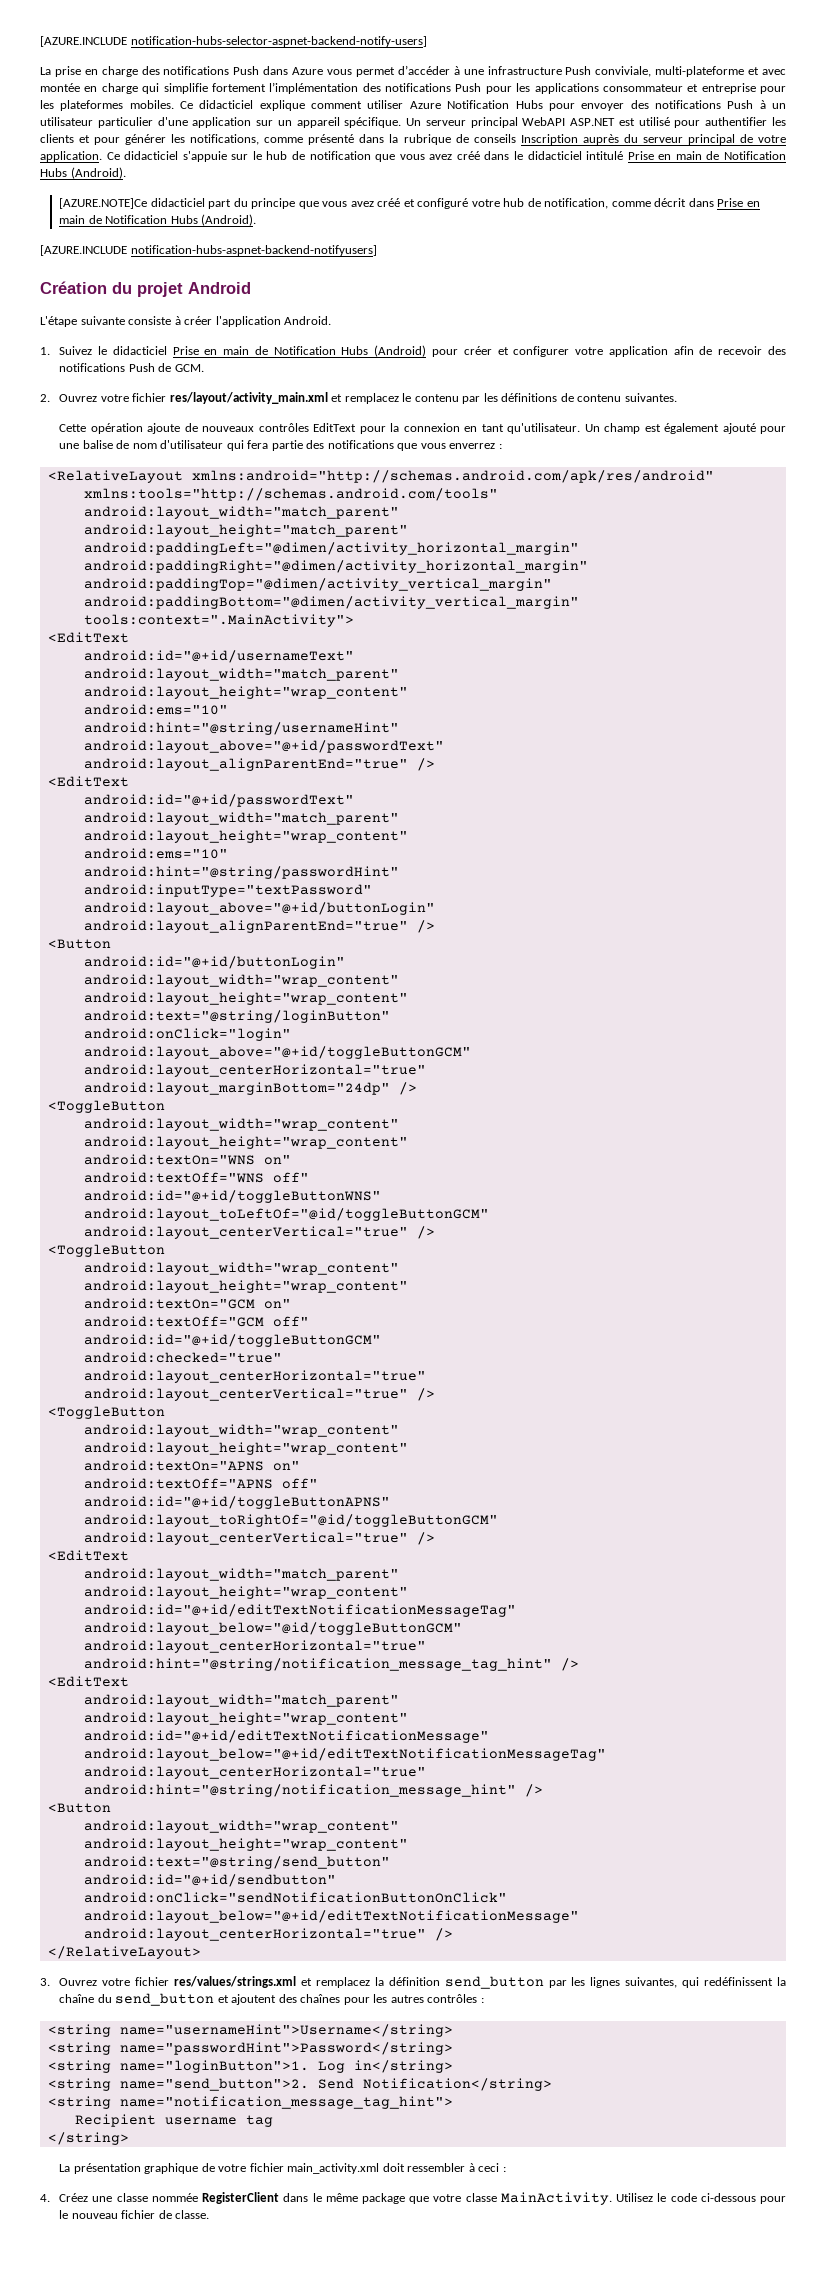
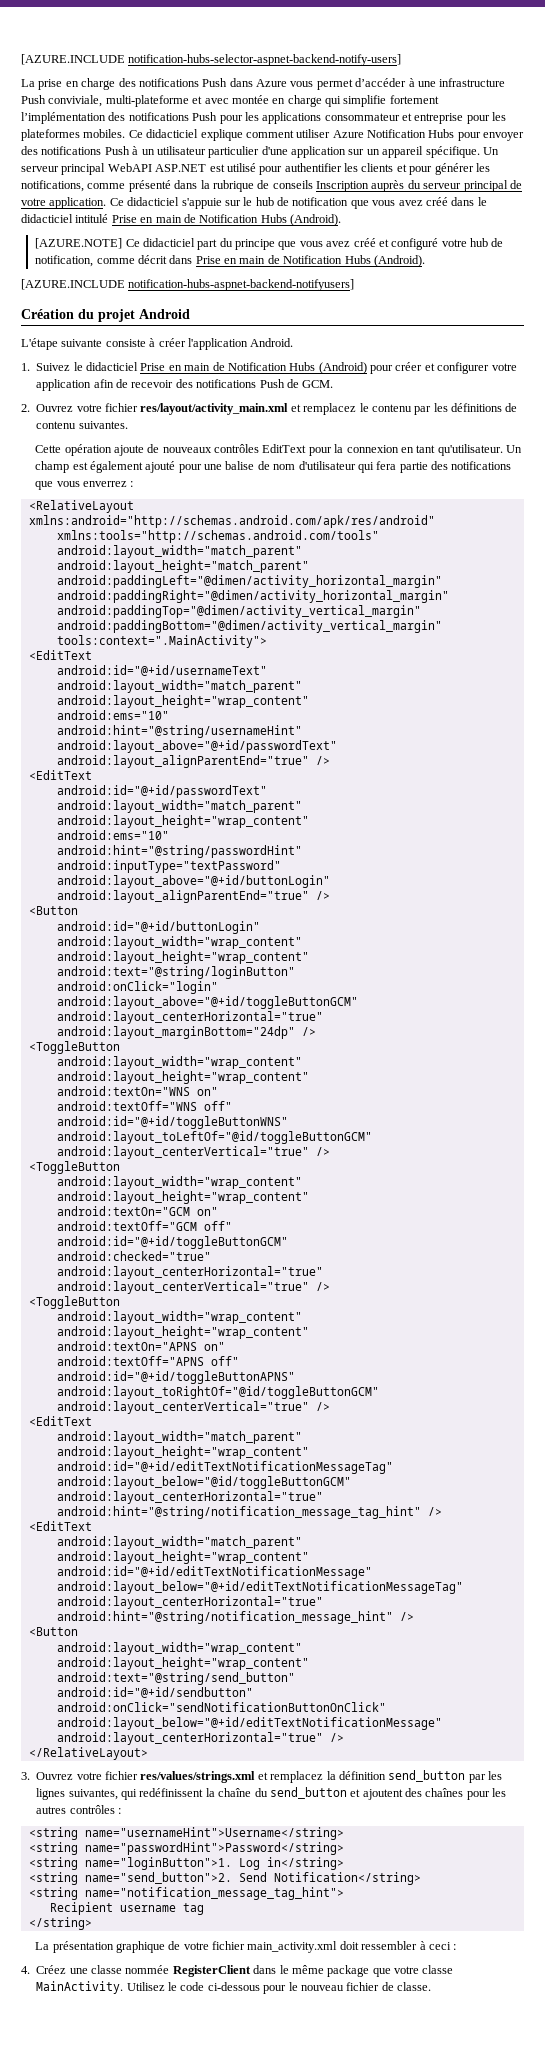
- [AZURE.NOTE]Ce didacticiel part du principe que vous avez créé et configuré votre hub de notification, comme décrit dans Prise en main de Notification Hubs (Android).
+ [AZURE.NOTE] Ce didacticiel part du principe que vous avez créé et configuré votre hub de notification, comme décrit dans Prise en main de Notification Hubs (Android).

